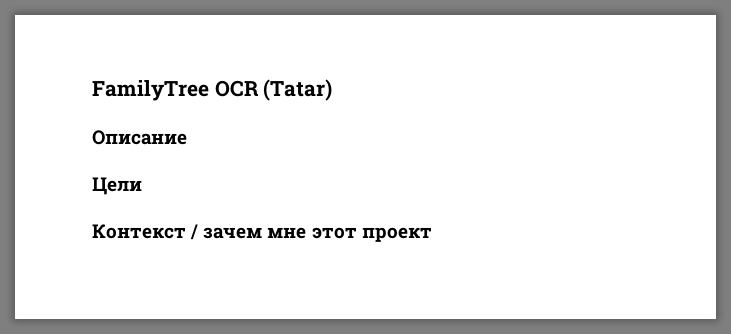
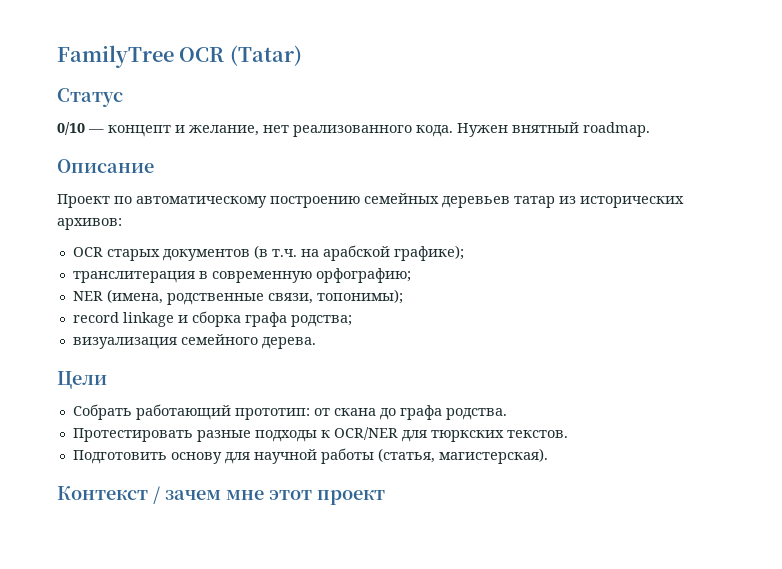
+ Статус
+ 0/10 — концепт и желание, нет реализованного кода. Нужен внятный roadmap.
  Описание
+ Проект по автоматическому построению семейных деревьев татар из исторических архивов:
+ OCR старых документов (в т.ч. на арабской графике);
+ транслитерация в современную орфографию;
+ NER (имена, родственные связи, топонимы);
+ record linkage и сборка графа родства;
+ визуализация семейного дерева.
  Цели
+ Собрать работающий прототип: от скана до графа родства.
+ Протестировать разные подходы к OCR/NER для тюркских текстов.
+ Подготовить основу для научной работы (статья, магистерская).

